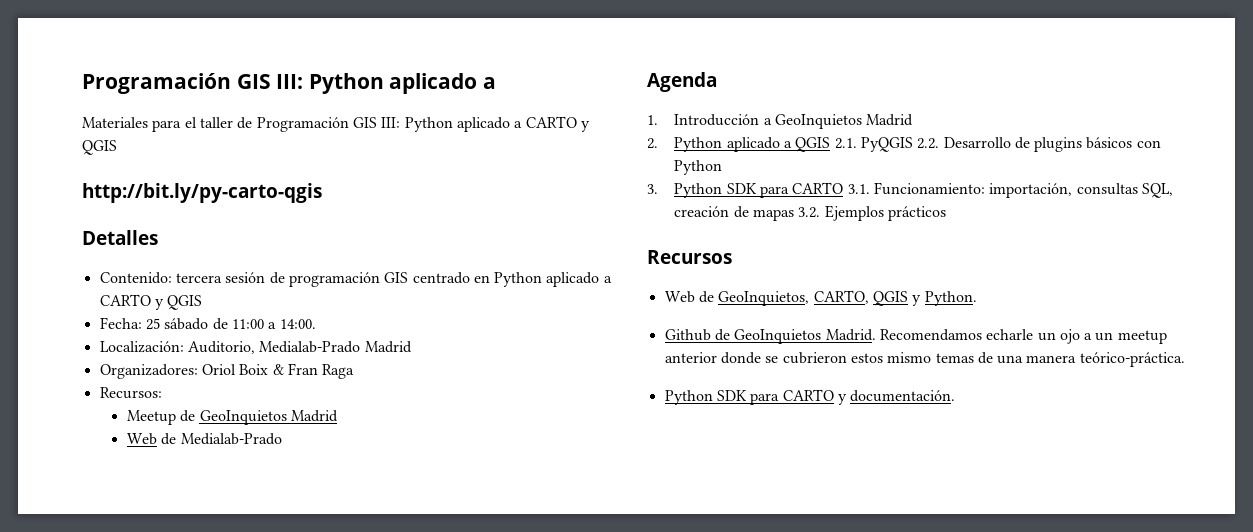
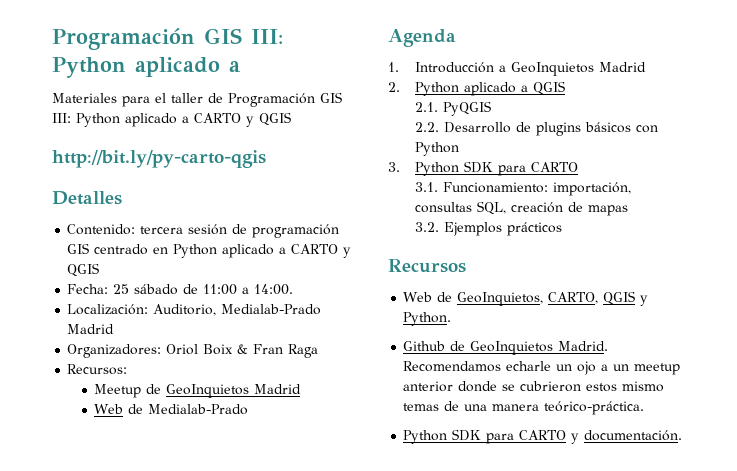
- 2. Python aplicado a QGIS 2.1. PyQGIS 2.2. Desarrollo de plugins básicos con Python
+ 2. Python aplicado a QGIS
+ 2.1. PyQGIS
+ 2.2. Desarrollo de plugins básicos con Python
- 3. Python SDK para CARTO 3.1. Funcionamiento: importación, consultas SQL, creación de mapas 3.2. Ejemplos prácticos
+ 3. Python SDK para CARTO
+ 3.1. Funcionamiento: importación, consultas SQL, creación de mapas
+ 3.2. Ejemplos prácticos

